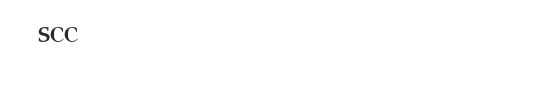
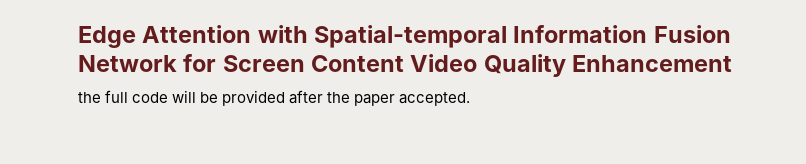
- SCC
+ Edge Attention with Spatial-temporal Information Fusion Network for Screen Content Video Quality Enhancement
+ the full code will be provided after the paper accepted.

